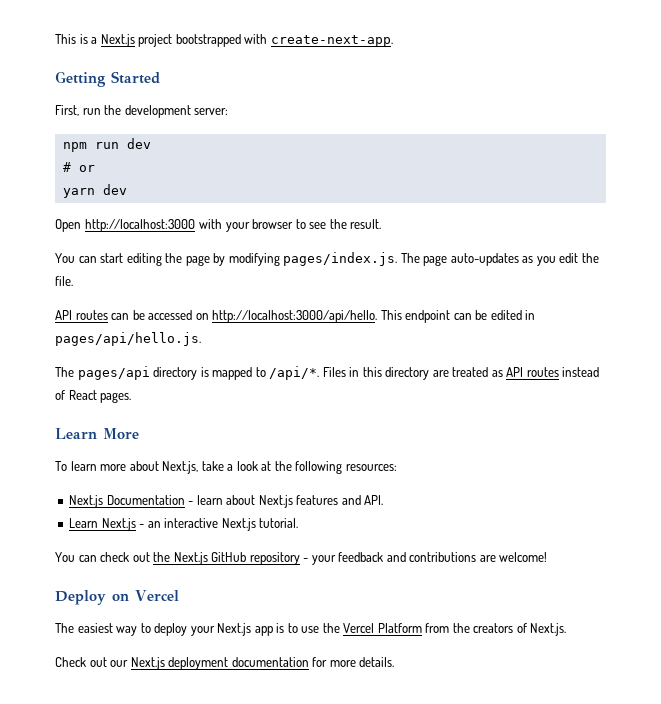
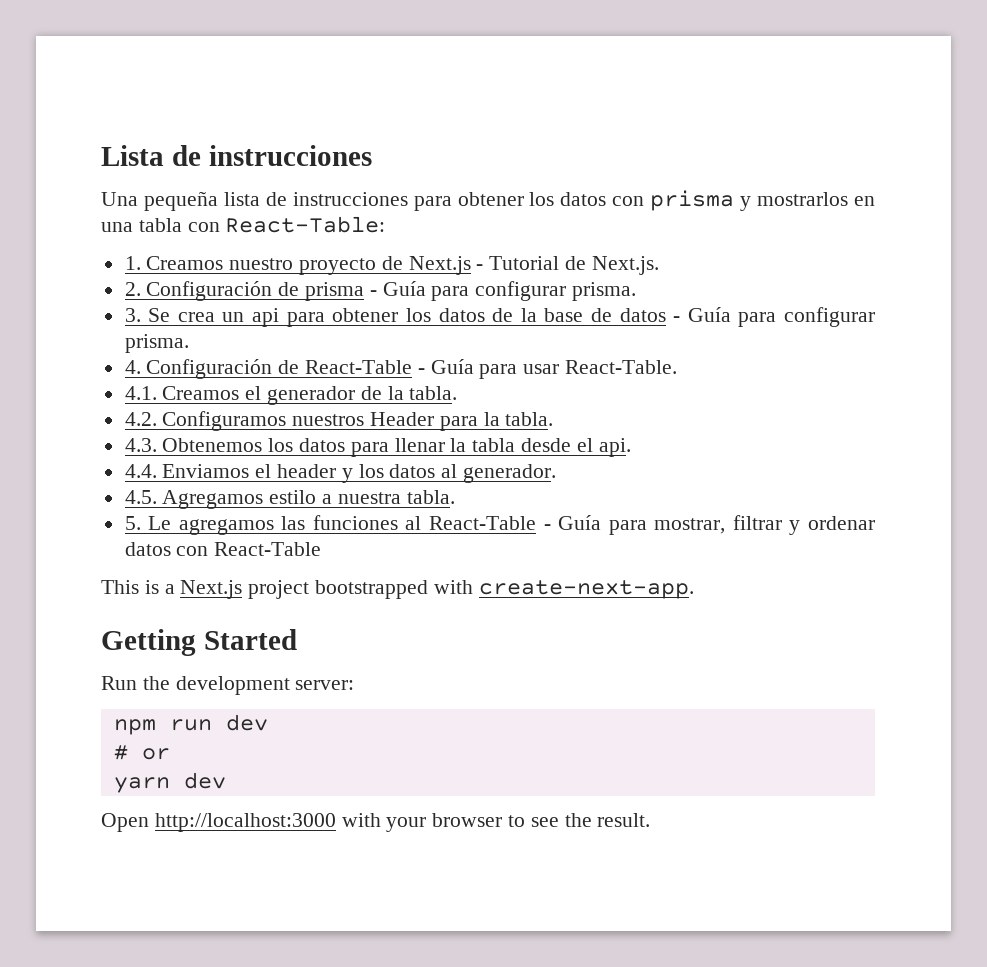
+ Lista de instrucciones
+ Una pequeña lista de instrucciones para obtener los datos con prisma y mostrarlos en una tabla con React-Table:
+ 1. Creamos nuestro proyecto de Next.js - Tutorial de Next.js.
+ 2. Configuración de prisma - Guía para configurar prisma.
+ 3. Se crea un api para obtener los datos de la base de datos - Guía para configurar prisma.
+ 4. Configuración de React-Table - Guía para usar React-Table.
+ 4.1. Creamos el generador de la tabla.
+ 4.2. Configuramos nuestros Header para la tabla.
+ 4.3. Obtenemos los datos para llenar la tabla desde el api.
+ 4.4. Enviamos el header y los datos al generador.
+ 4.5. Agregamos estilo a nuestra tabla.
+ 5. Le agregamos las funciones al React-Table - Guía para mostrar, filtrar y ordenar datos con React-Table
- First, run the development server:
+ Run the development server:
- You can start editing the page by modifying pages/index.js. The page auto-updates as you edit the file.
- API routes can be accessed on http://localhost:3000/api/hello. This endpoint can be edited in pages/api/hello.js.
- The pages/api directory is mapped to /api/*. Files in this directory are treated as API routes instead of React pages.
- Learn More
- To learn more about Next.js, take a look at the following resources:
- Next.js Documentation - learn about Next.js features and API.
- Learn Next.js - an interactive Next.js tutorial.
- You can check out the Next.js GitHub repository - your feedback and contributions are welcome!
- Deploy on Vercel
- The easiest way to deploy your Next.js app is to use the Vercel Platform from the creators of Next.js.
- Check out our Next.js deployment documentation for more details.

